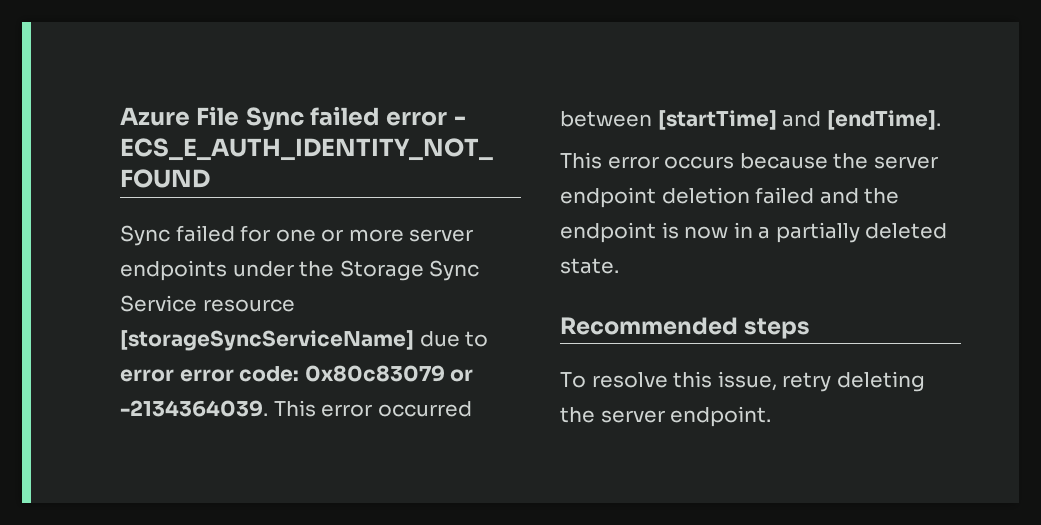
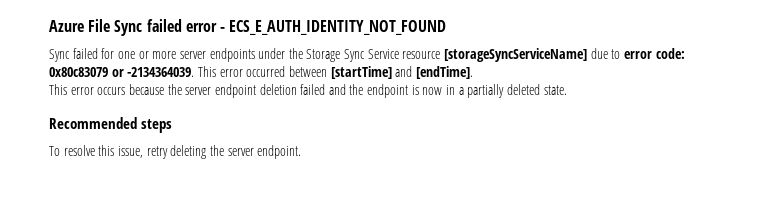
- Sync failed for one or more server endpoints under the Storage Sync Service resource [storageSyncServiceName] due to error error code: 0x80c83079 or -2134364039.
+ Sync failed for one or more server endpoints under the Storage Sync Service resource [storageSyncServiceName] due to error code: 0x80c83079 or -2134364039.

